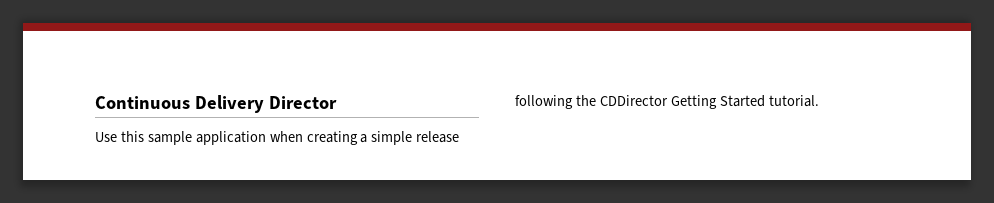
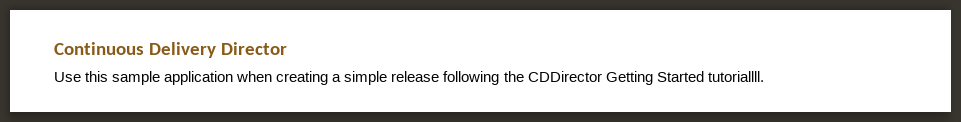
- Use this sample application when creating a simple release following the CDDirector Getting Started tutorial.
+ Use this sample application when creating a simple release following the CDDirector Getting Started tutoriallll.

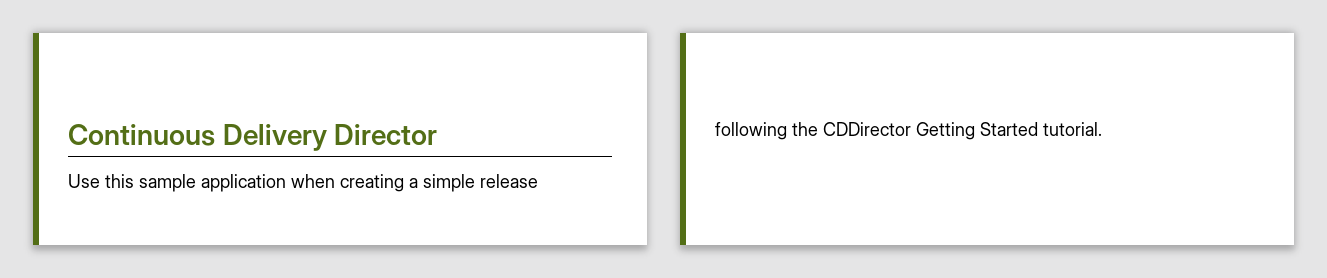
- Use this sample application when creating a simple release following the CDDirector Getting Started tutoriallll.
+ Use this sample application when creating a simple release following the CDDirector Getting Started tutorial.

